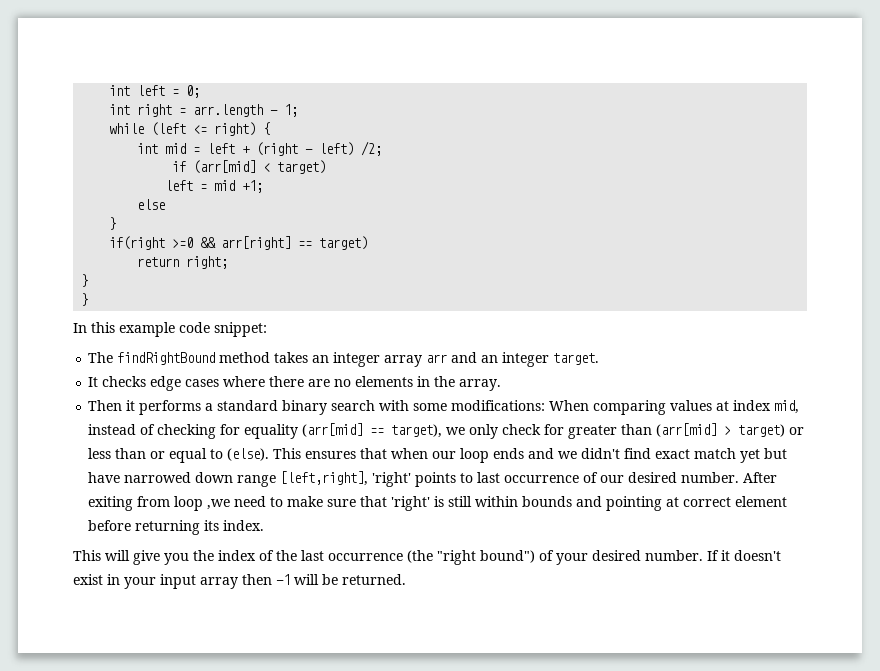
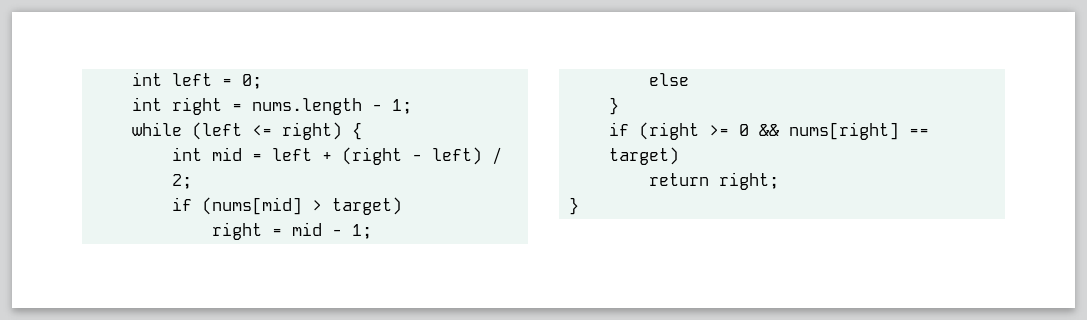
- int right = arr.length - 1;
+ int right = nums.length - 1;
- int mid = left + (right - left) /2;
- if (arr[mid] < target)
- left = mid +1;
+ int mid = left + (right - left) / 2;
+ if (nums[mid] > target)
+ right = mid - 1;
- if(right >=0 && arr[right] == target)
+ if (right >= 0 && nums[right] == target)
  return right;
  }
- }
- In this example code snippet:
- The findRightBound method takes an integer array arr and an integer target.
- It checks edge cases where there are no elements in the array.
- Then it performs a standard binary search with some modifications: When comparing values at index mid, instead of checking for equality (arr[mid] == target), we only check for greater than (arr[mid] > target) or less than or equal to (else). This ensures that when our loop ends and we didn't find exact match yet but have narrowed down range [left,right], 'right' points to last occurrence of our desired number. After exiting from loop ,we need to make sure that 'right' is still within bounds and pointing at correct element before returning its index.
- This will give you the index of the last occurrence (the "right bound") of your desired number. If it doesn't exist in your input array then -1 will be returned.

